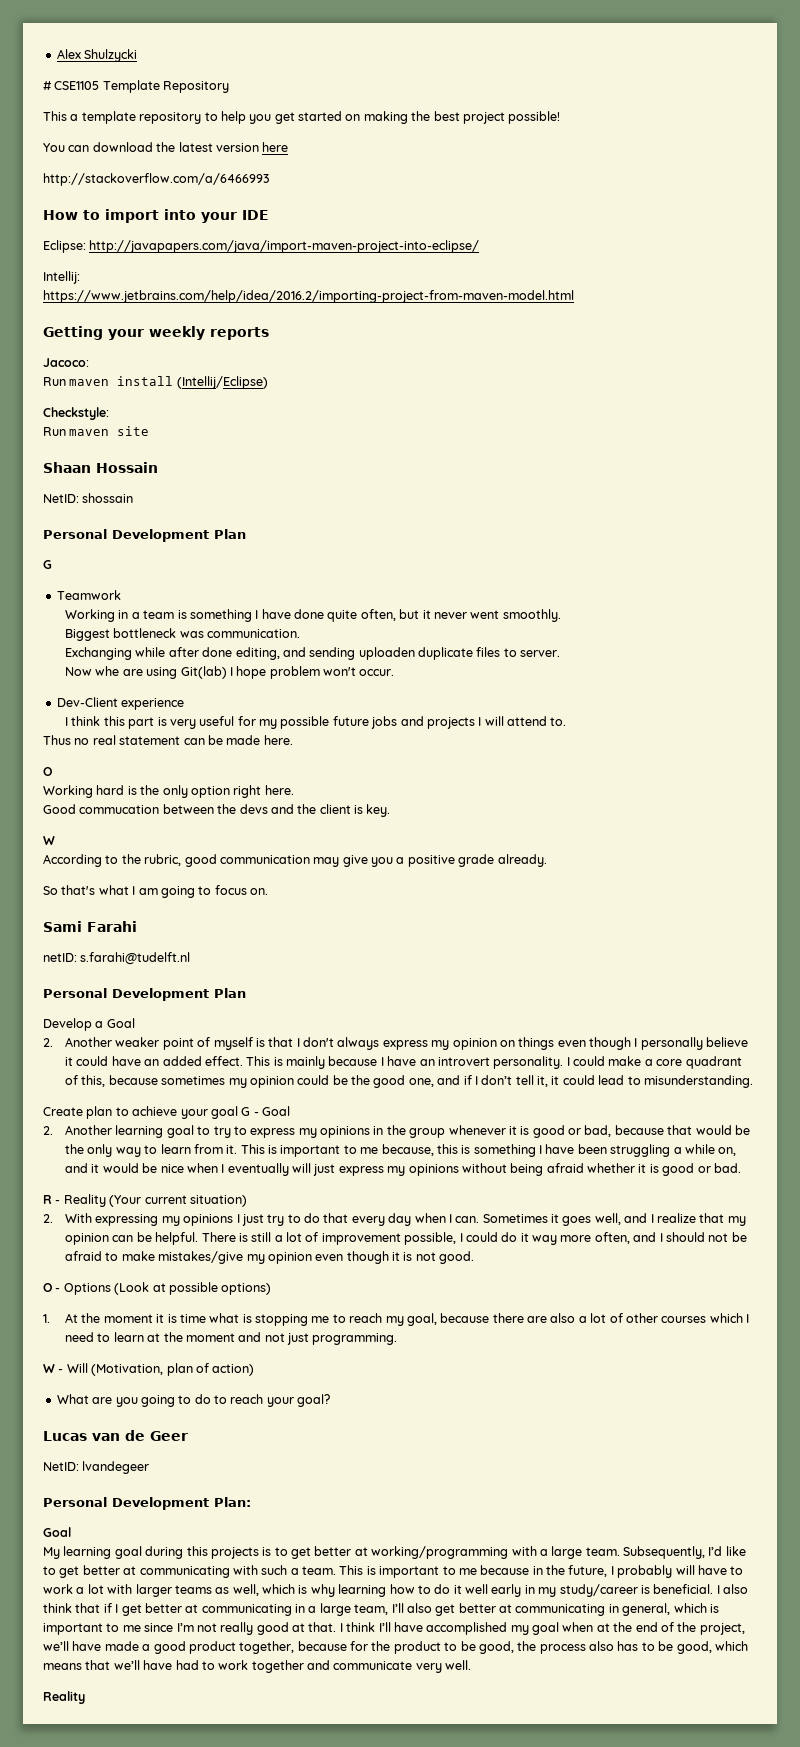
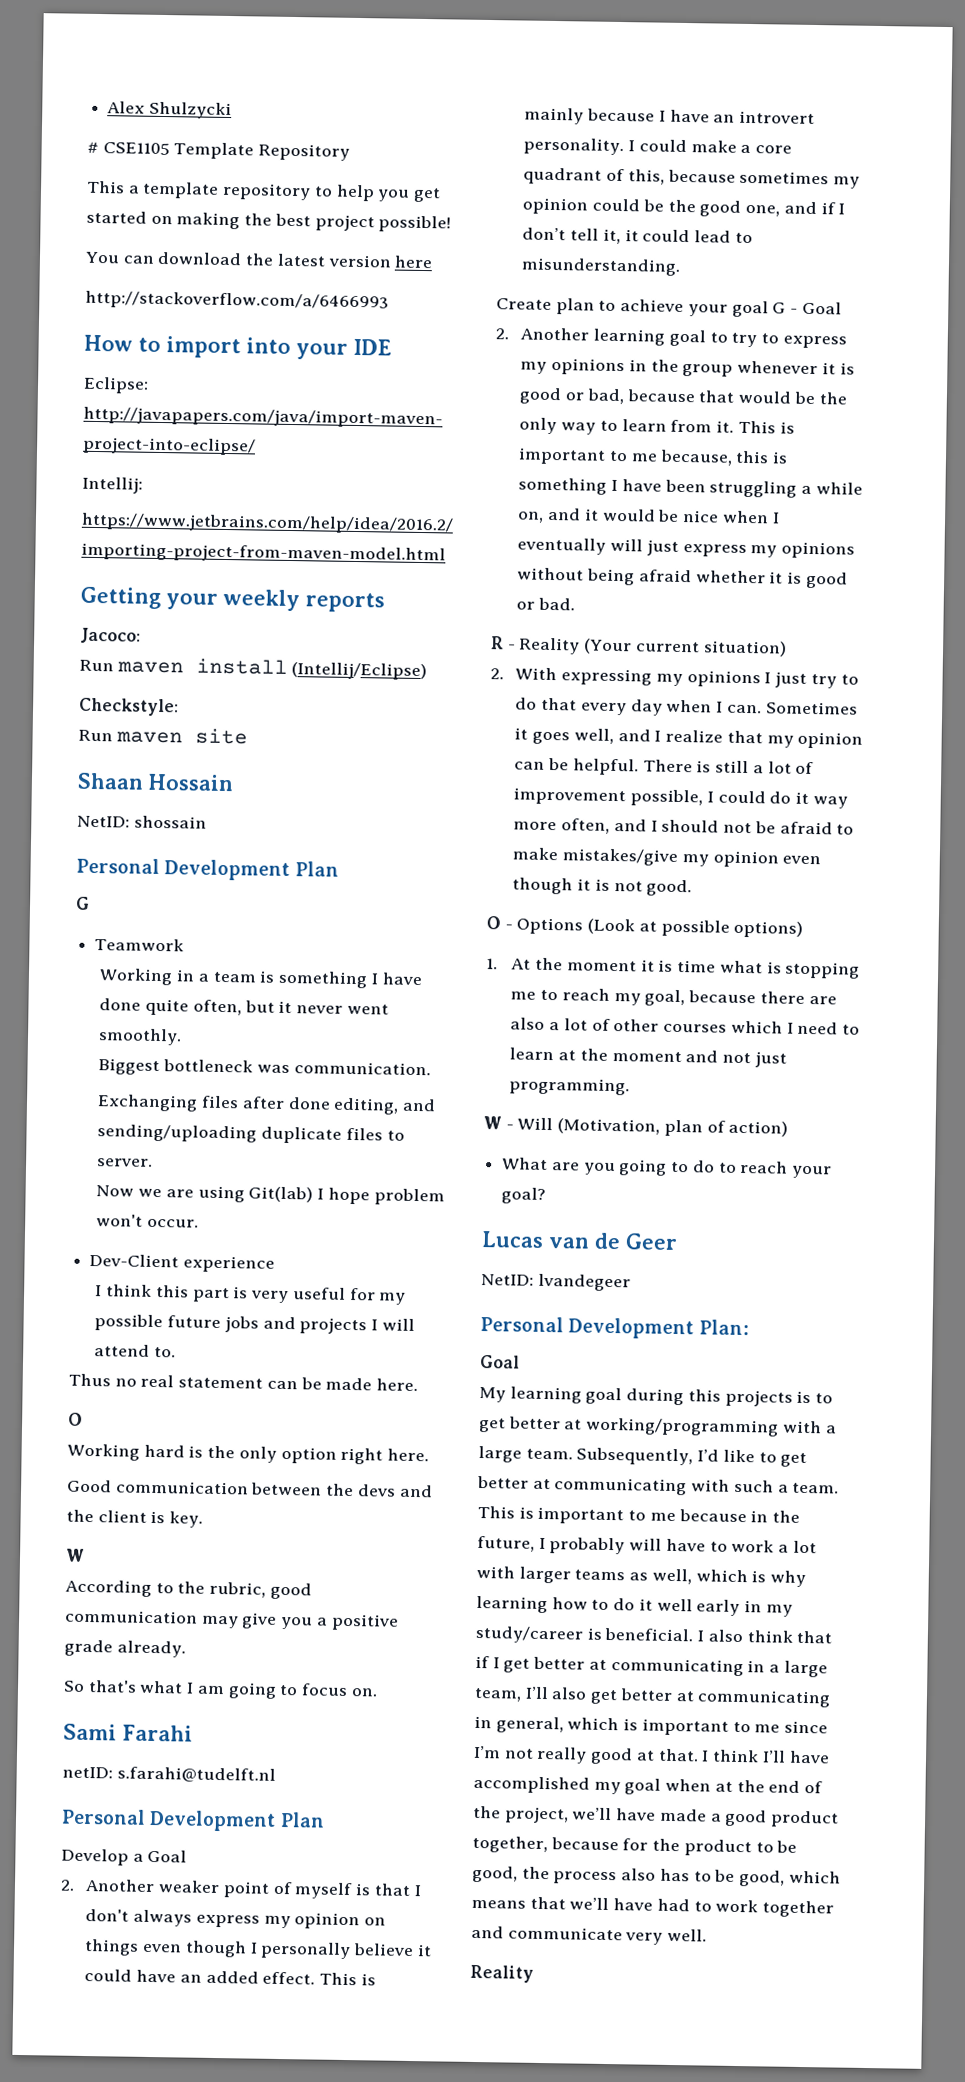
- Exchanging while after done editing, and sending uploaden duplicate files to server.
+ Exchanging files after done editing, and sending/uploading duplicate files to server.
- Now whe are using Git(lab) I hope problem won't occur.
+ Now we are using Git(lab) I hope problem won't occur.
- Good commucation between the devs and the client is key.
+ Good communication between the devs and the client is key.

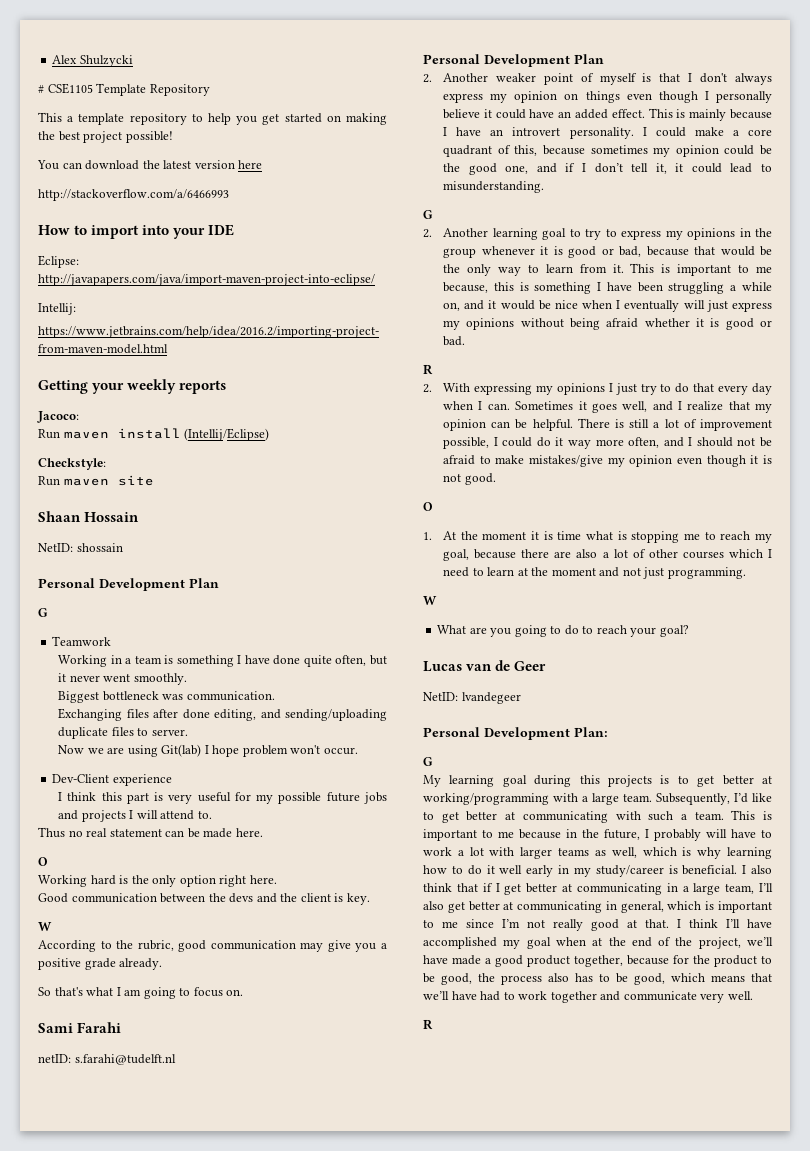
- Develop a Goal
  I could make a core quadrant of this, because sometimes my opinion could be the good one, and if I don’t tell it, it could lead to misunderstanding.
- Create plan to achieve your goal G - Goal
+ G
  This is important to me because, this is something I have been struggling a while on, and it would be nice when I eventually will just express my opinions without being afraid whether it is good or bad.
- R - Reality (Your current situation)
+ R
  There is still a lot of improvement possible, I could do it way more often, and I should not be afraid to make mistakes/give my opinion even though it is not good.
- O - Options (Look at possible options)
+ O
  1. At the moment it is time what is stopping me to reach my goal, because there are also a lot of other courses which I need to learn at the moment and not just programming.
- W - Will (Motivation, plan of action)
+ W
  Personal Development Plan:
- Goal
+ G
  I think I’ll have accomplished my goal when at the end of the project, we’ll have made a good product together, because for the product to be good, the process also has to be good, which means that we’ll have had to work together and communicate very well.
- Reality
+ R

